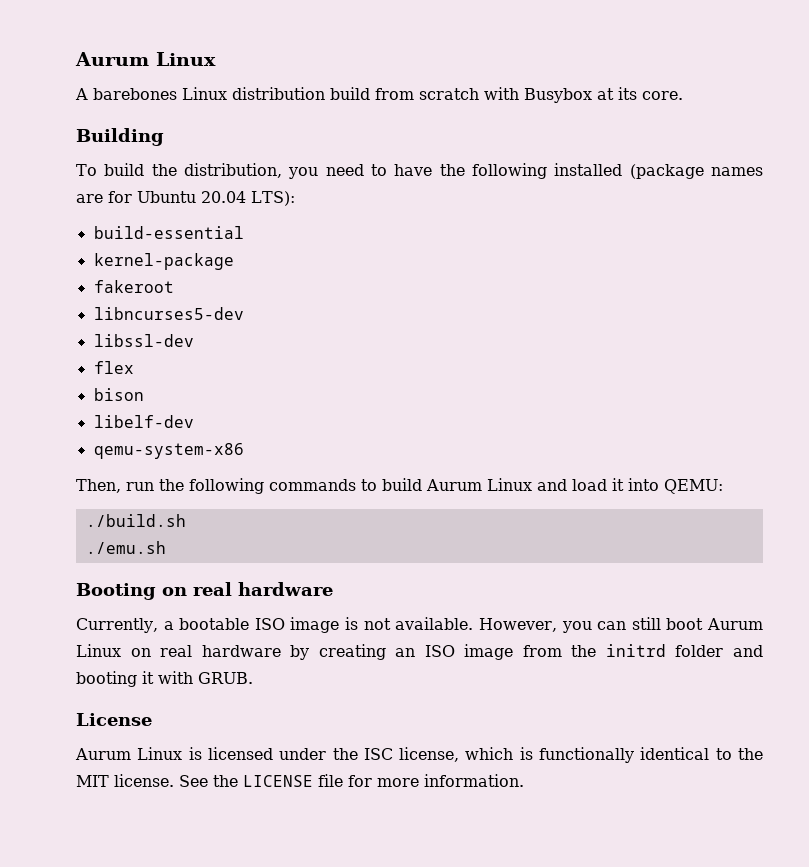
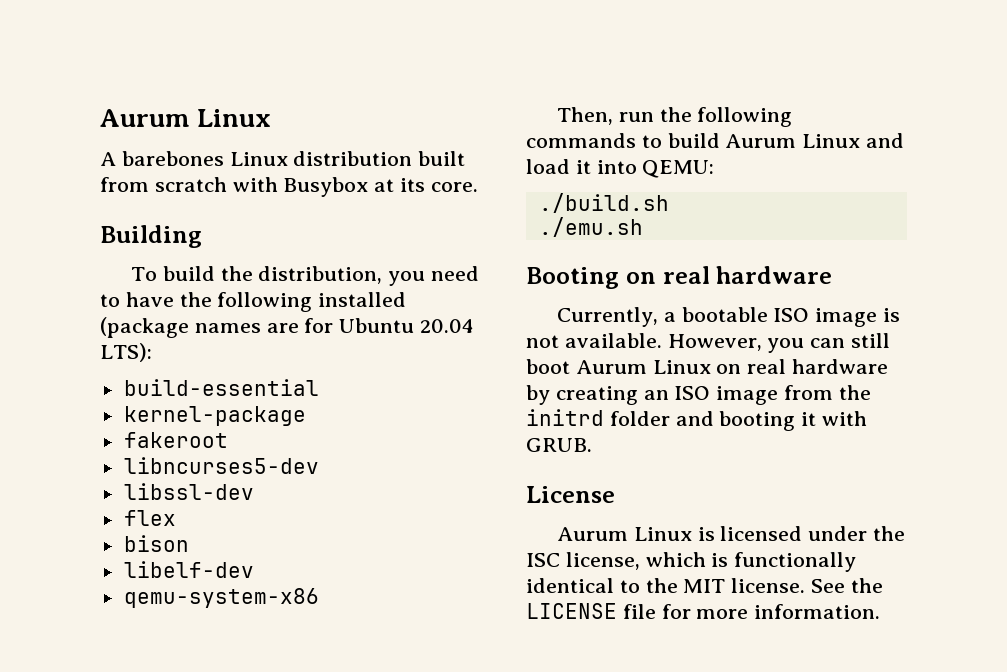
- A barebones Linux distribution build from scratch with Busybox at its core.
+ A barebones Linux distribution built from scratch with Busybox at its core.

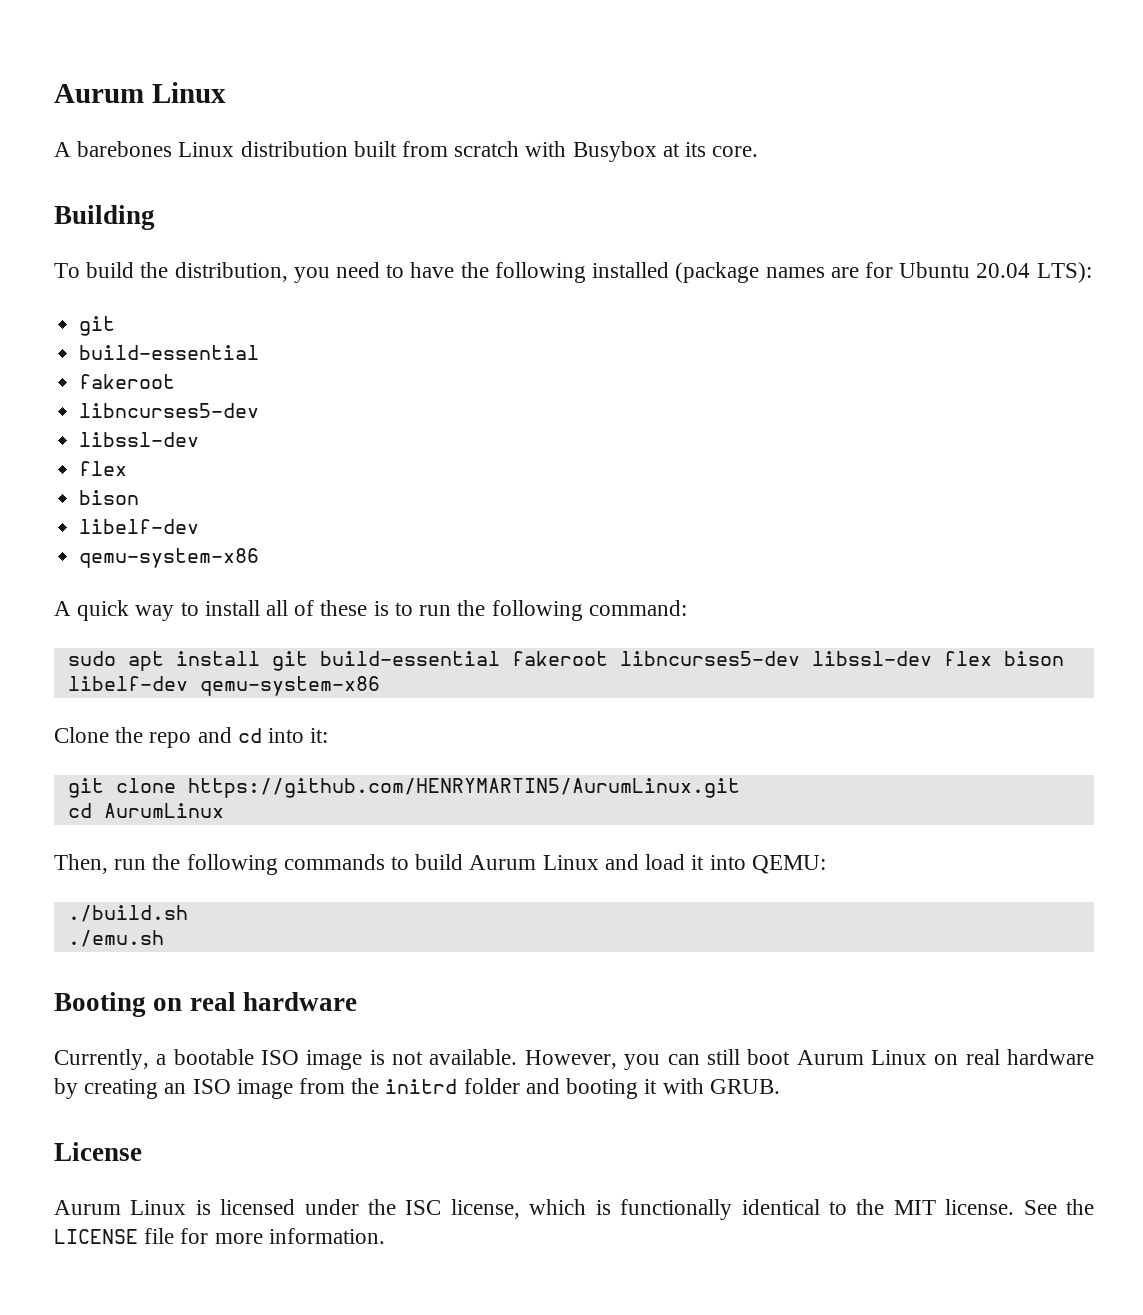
  To build the distribution, you need to have the following installed (package names are for Ubuntu 20.04 LTS):
+ git
  build-essential
- kernel-package
+ A quick way to install all of these is to run the following command:
+ sudo apt install git build-essential fakeroot libncurses5-dev libssl-dev flex bison libelf-dev qemu-system-x86
+ Clone the repo and cd into it:
+ git clone https://github.com/HENRYMARTIN5/AurumLinux.git
+ cd AurumLinux

